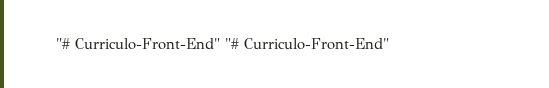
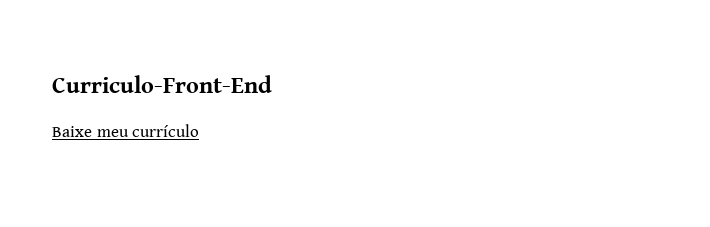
- "# Curriculo-Front-End" "# Curriculo-Front-End"
+ Curriculo-Front-End
+ Baixe meu currículo

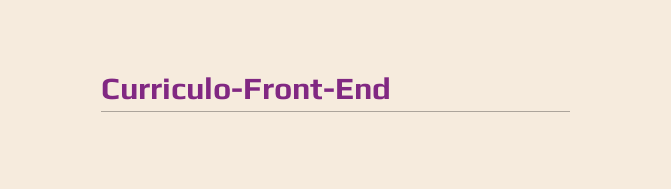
- Baixe meu currículo

